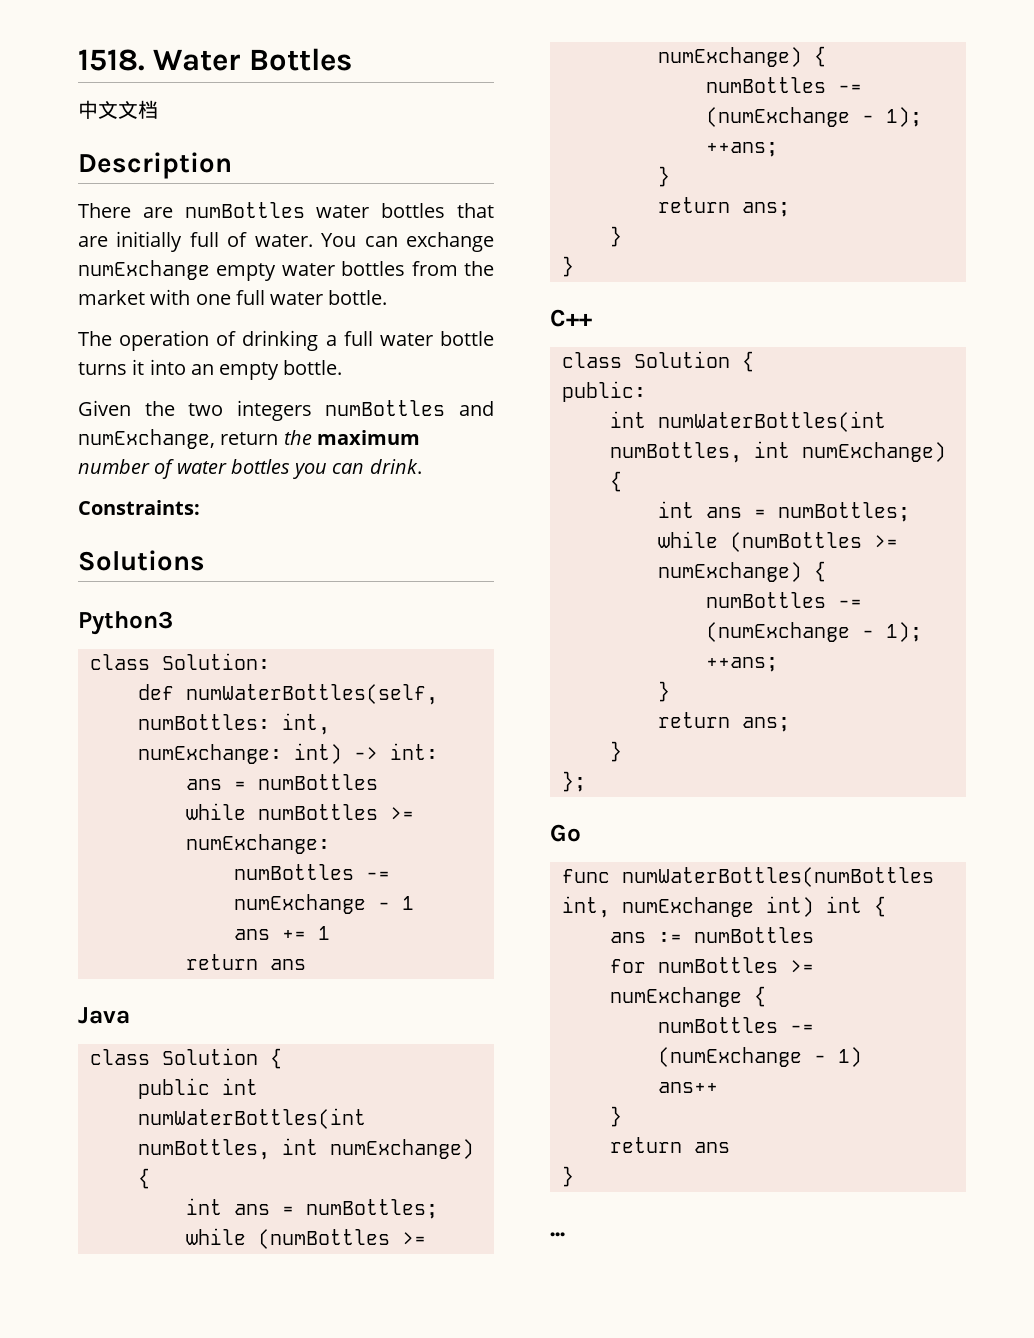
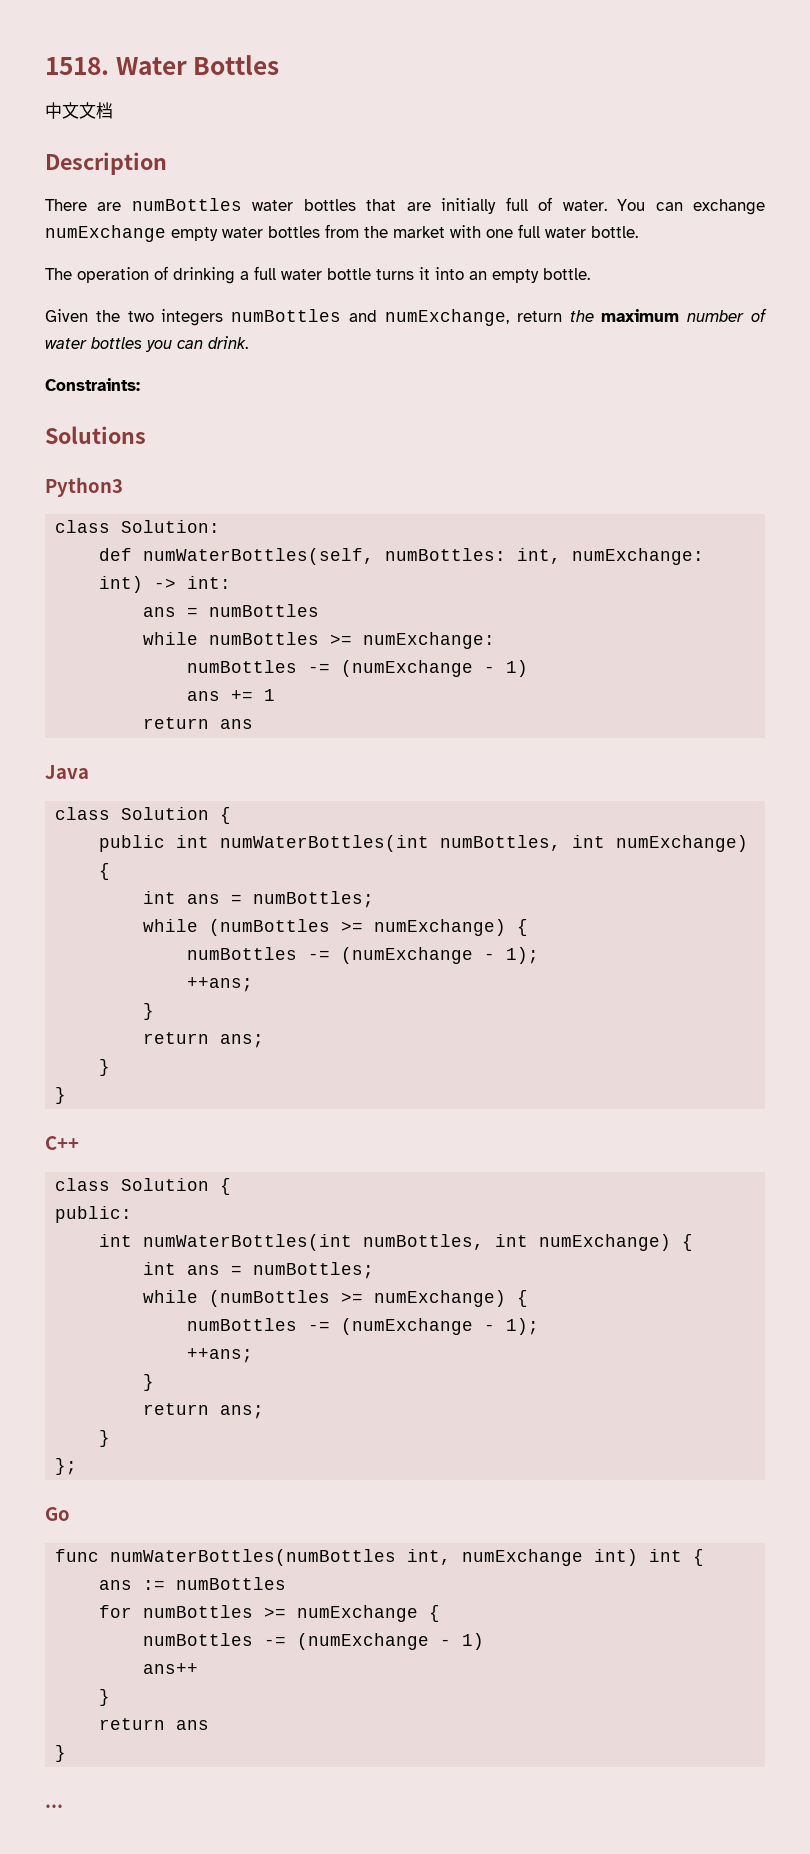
  while numBottles >= numExchange:
- numBottles -= numExchange - 1
+ numBottles -= (numExchange - 1)

